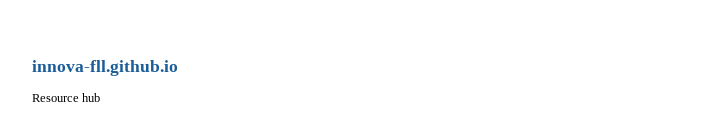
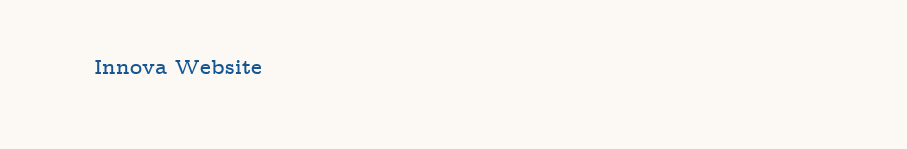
- innova-fll.github.io
- Resource hub
+ Innova Website

